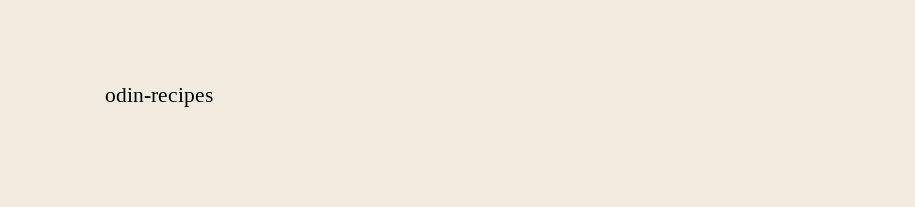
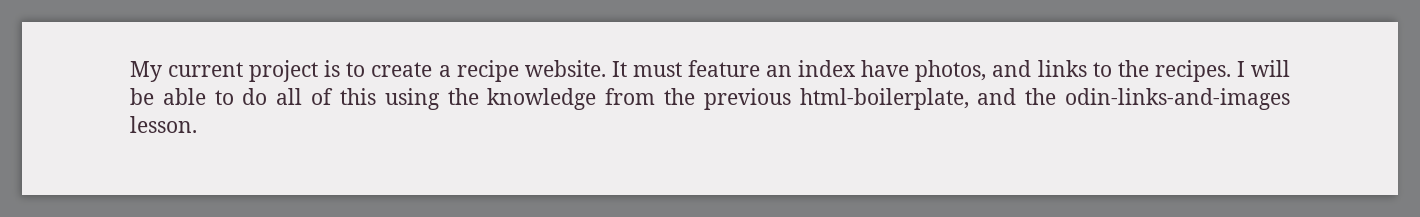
- odin-recipes
+ My current project is to create a recipe website. It must feature an index have photos, and links to the recipes. I will be able to do all of this using the knowledge from the previous html-boilerplate, and the odin-links-and-images lesson.

